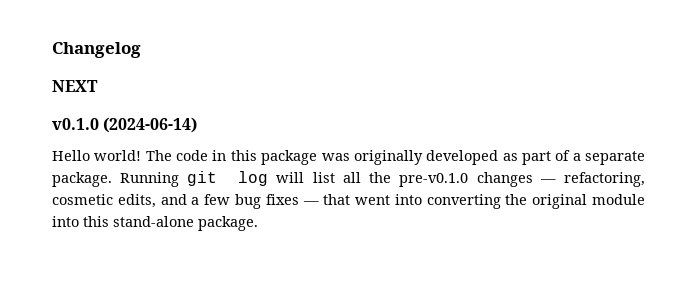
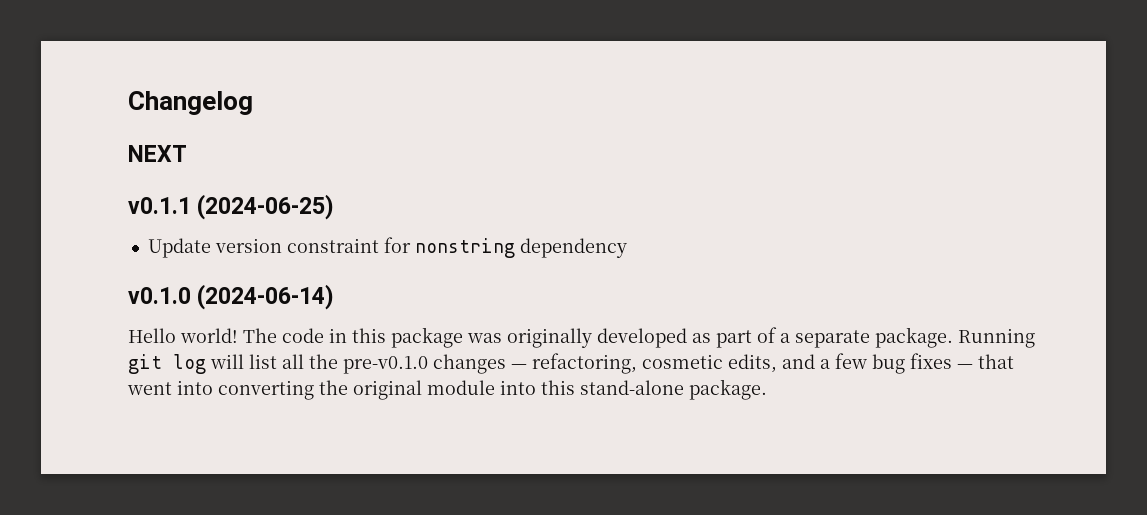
+ v0.1.1 (2024-06-25)
+ Update version constraint for nonstring dependency

